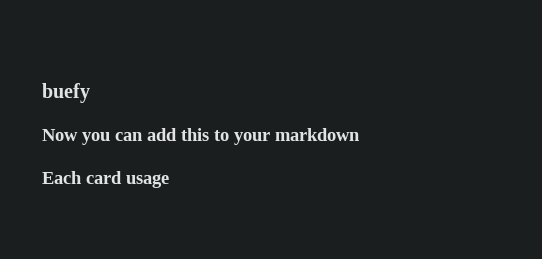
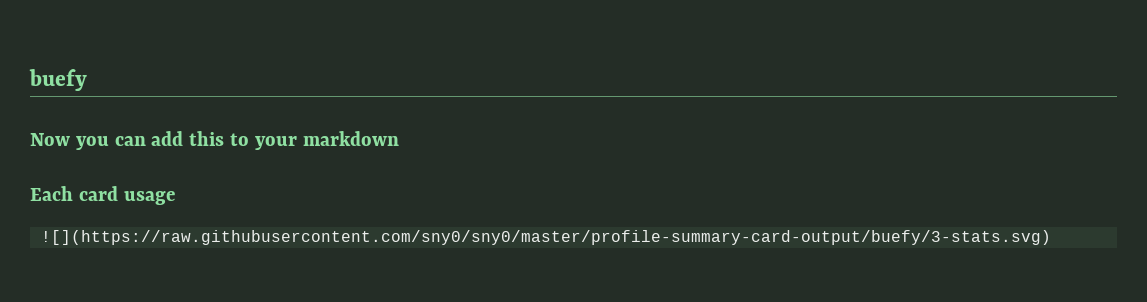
+ ![](https://raw.githubusercontent.com/sny0/sny0/master/profile-summary-card-output/buefy/3-stats.svg)

